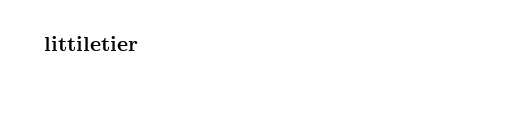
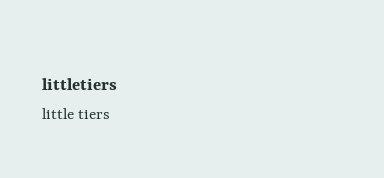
- littiletier
+ littletiers
+ little tiers

